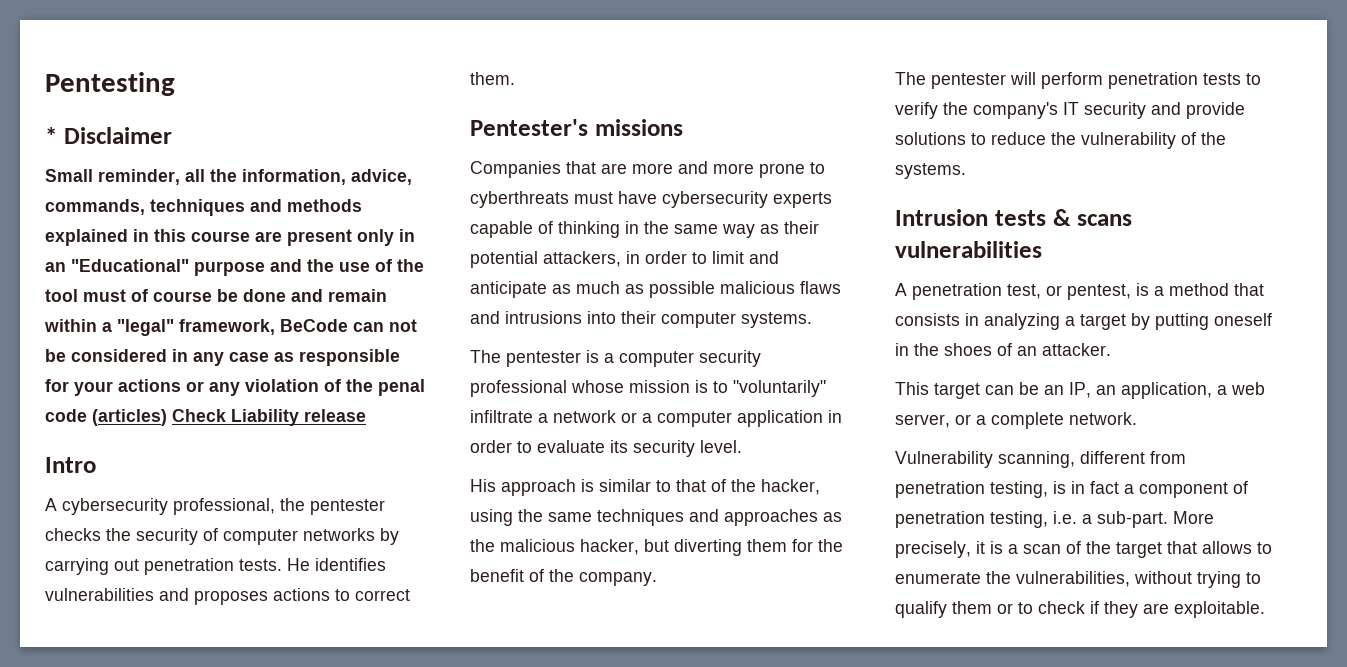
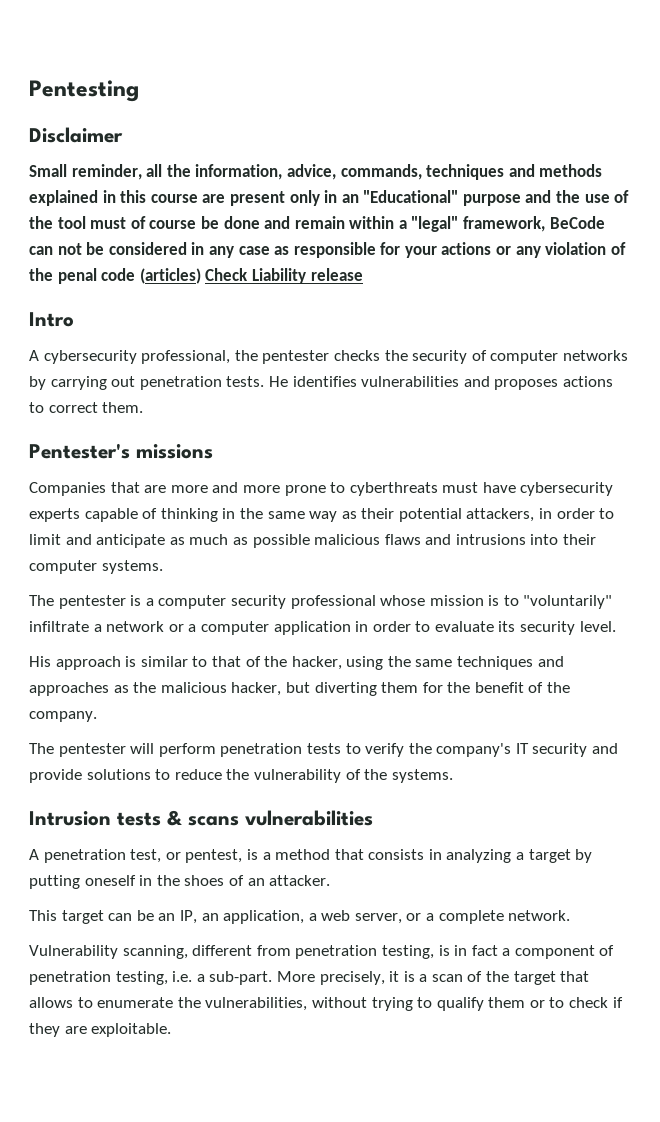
- * Disclaimer
+ Disclaimer

